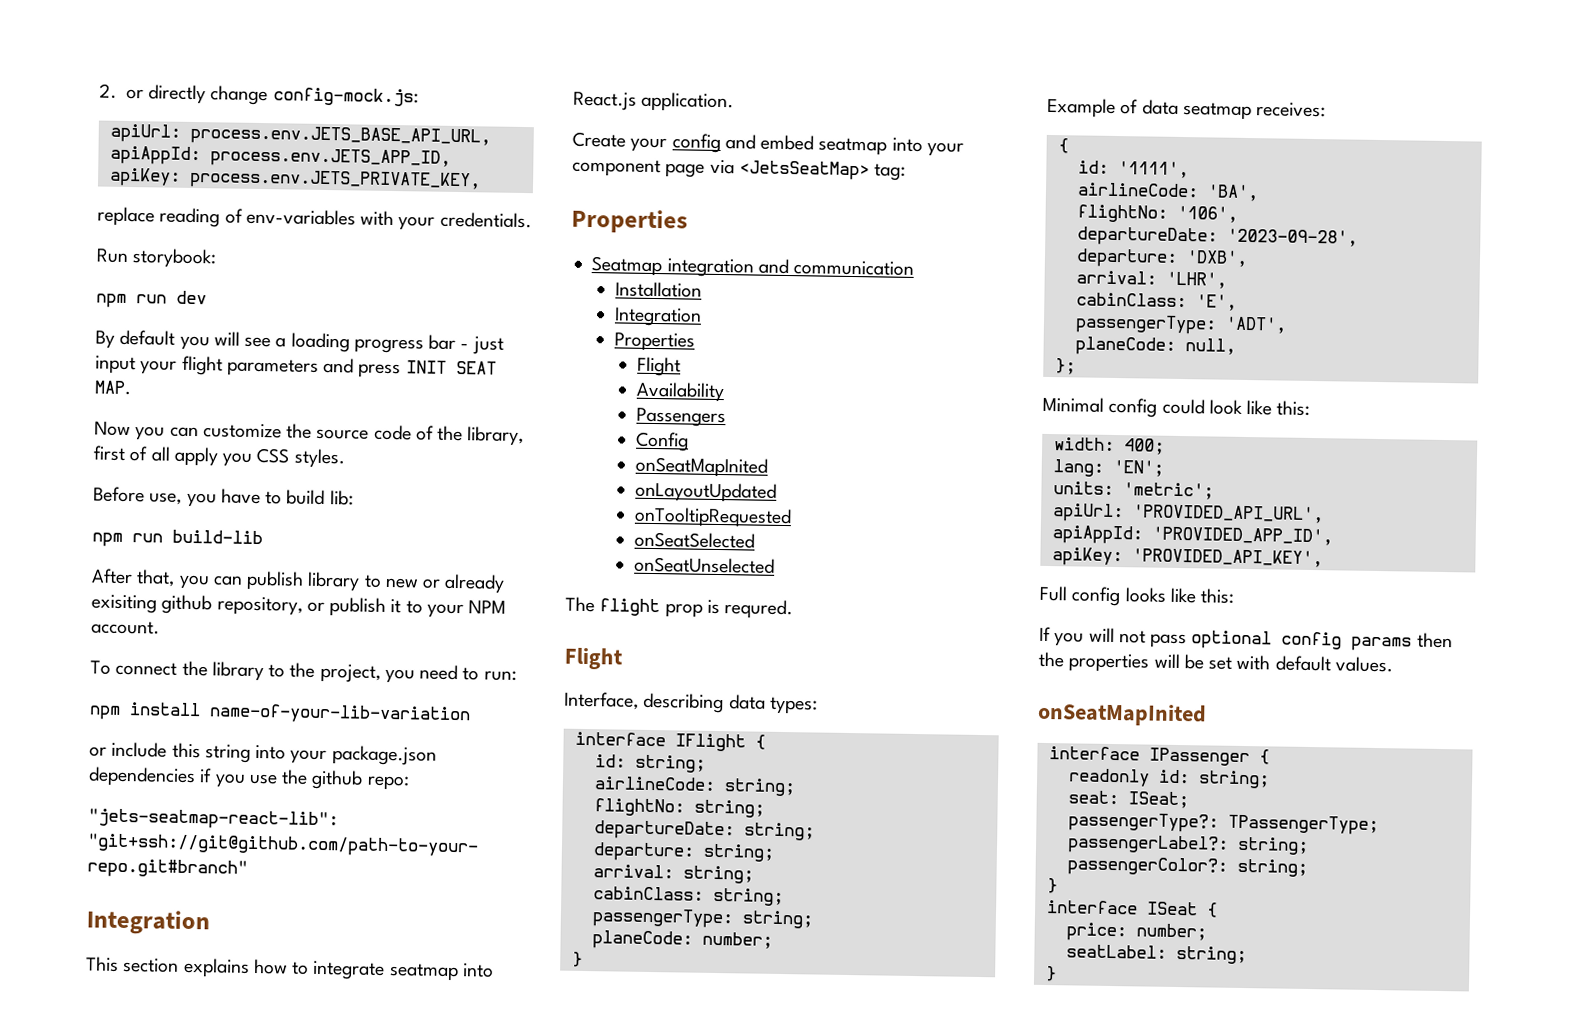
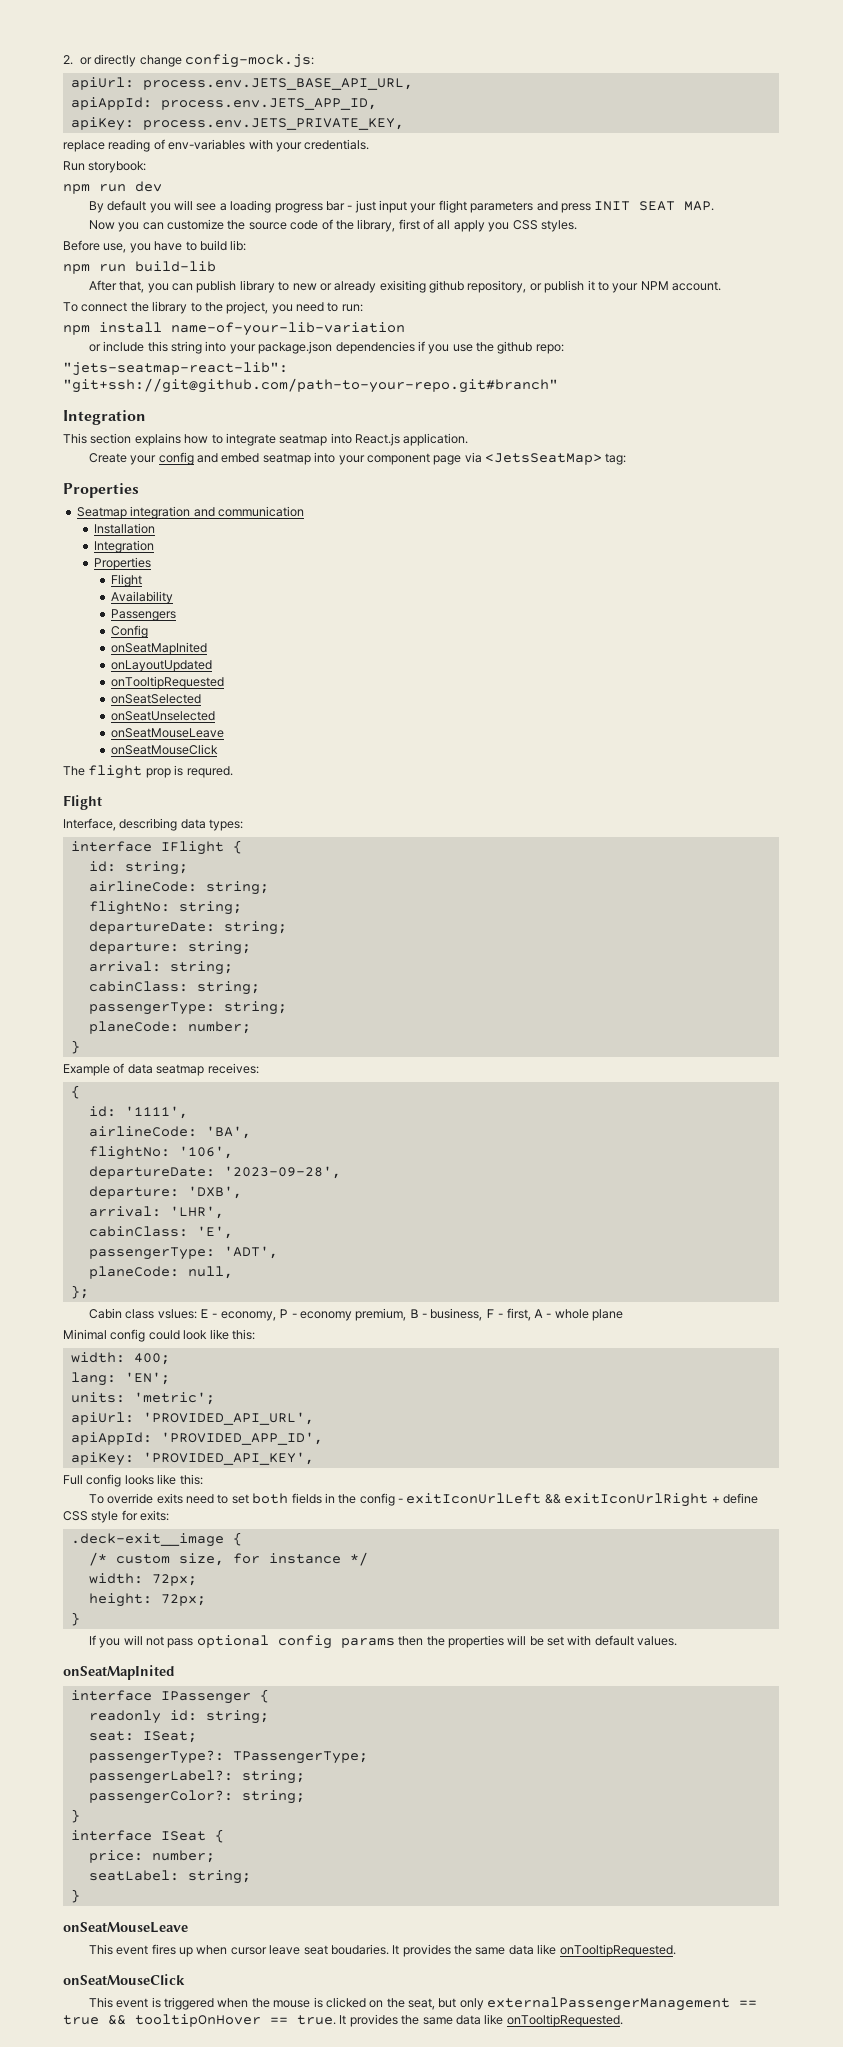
  onSeatUnselected
+ onSeatMouseLeave
+ onSeatMouseClick
+ Cabin class vslues: E - economy, P - economy premium, B - business, F - first, A - whole plane
+ To override exits need to set both fields in the config - exitIconUrlLeft && exitIconUrlRight + define CSS style for exits:
+ .deck-exit__image {
+ /* custom size, for instance */
+ width: 72px;
+ height: 72px;
+ }
  seatLabel: string;
  }
+ onSeatMouseLeave
+ This event fires up when cursor leave seat boudaries. It provides the same data like onTooltipRequested.
+ onSeatMouseClick
+ This event is triggered when the mouse is clicked on the seat, but only externalPassengerManagement == true && tooltipOnHover == true. It provides the same data like onTooltipRequested.

